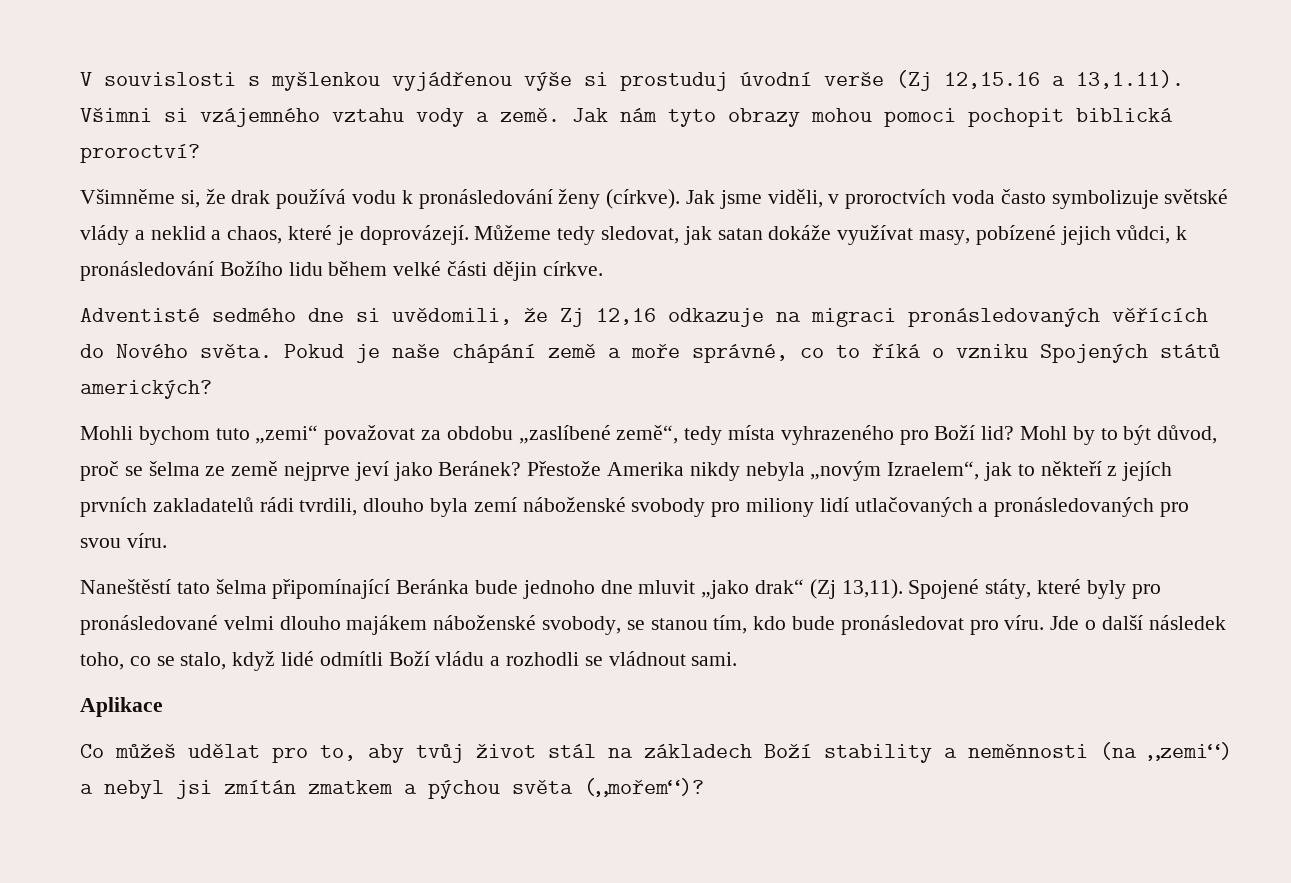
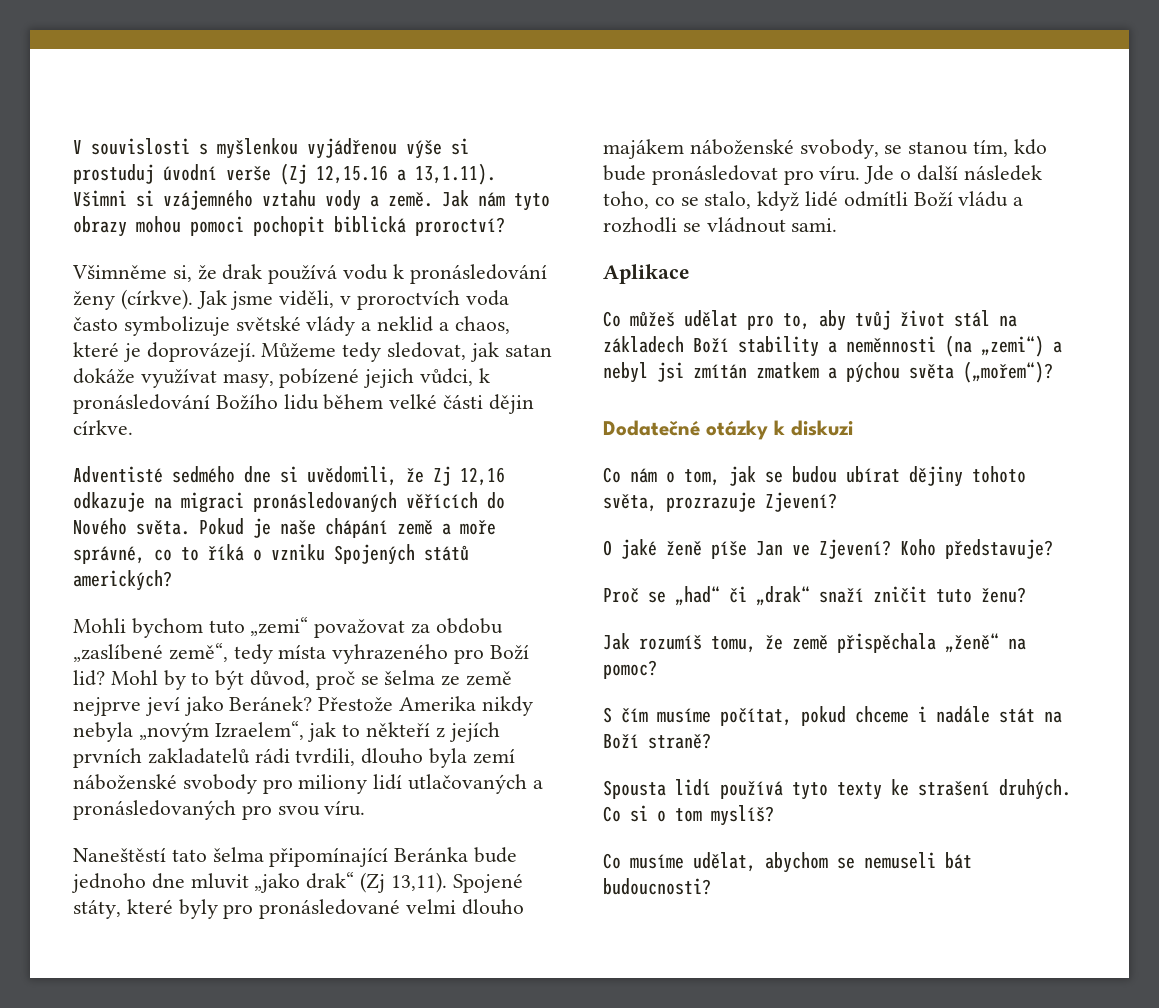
+ Dodatečné otázky k diskuzi
+ Co nám o tom, jak se budou ubírat dějiny tohoto světa, prozrazuje Zjevení?
+ O jaké ženě píše Jan ve Zjevení? Koho představuje?
+ Proč se „had“ či „drak“ snaží zničit tuto ženu?
+ Jak rozumíš tomu, že země přispěchala „ženě“ na pomoc?
+ S čím musíme počítat, pokud chceme i nadále stát na Boží straně?
+ Spousta lidí používá tyto texty ke strašení druhých. Co si o tom myslíš?
+ Co musíme udělat, abychom se nemuseli bát budoucnosti?

